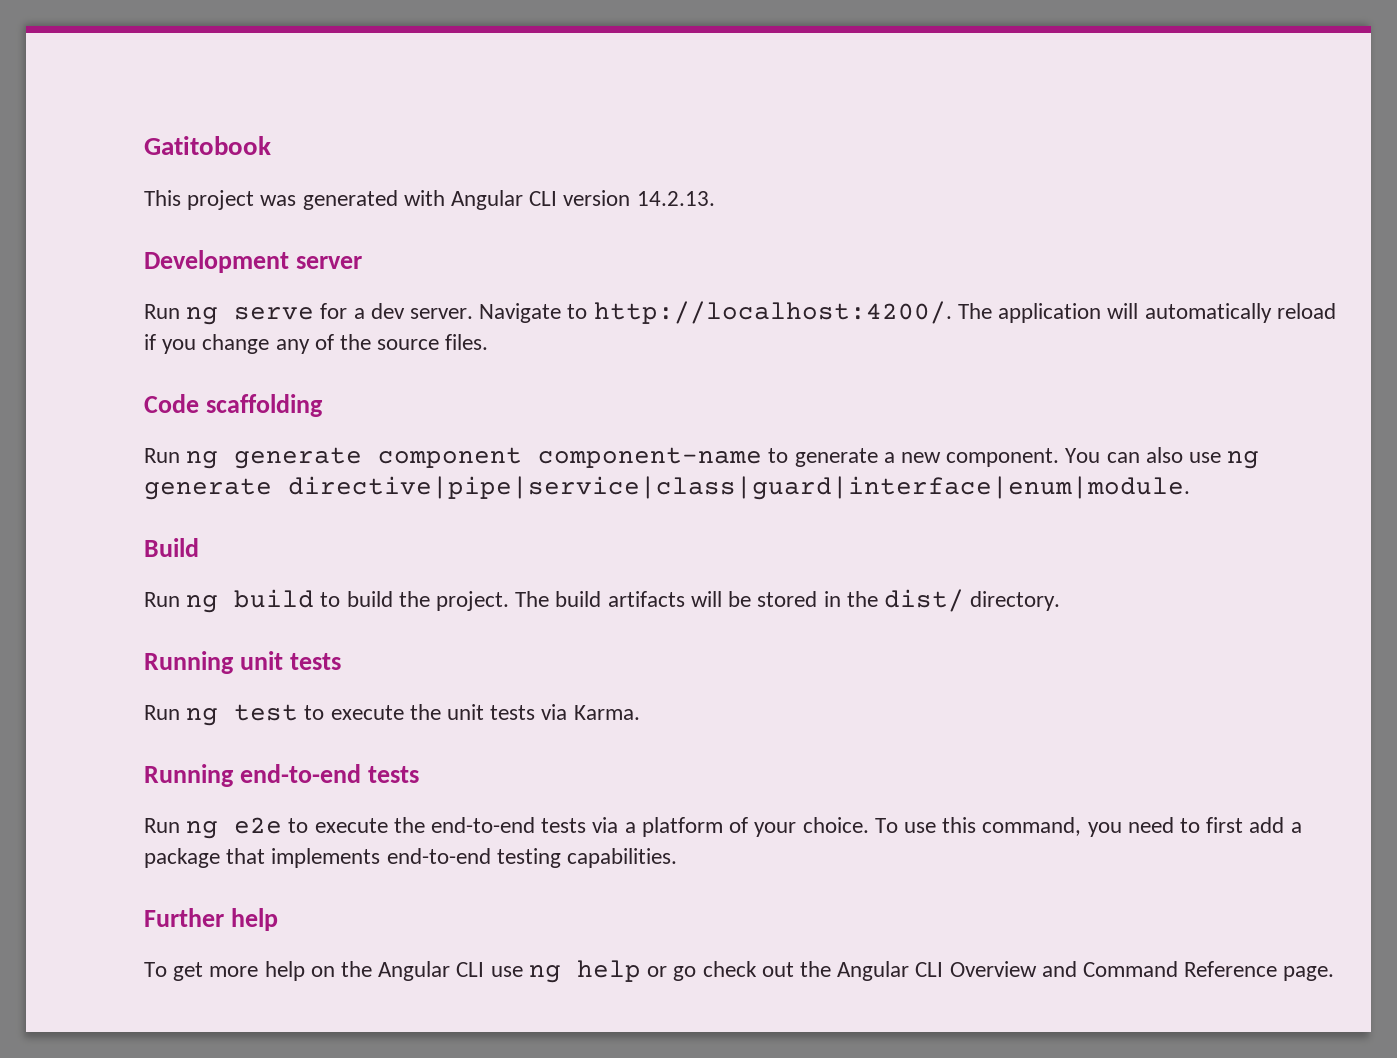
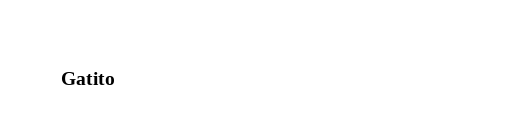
- Gatitobook
- This project was generated with Angular CLI version 14.2.13.
- Development server
- Run ng serve for a dev server. Navigate to http://localhost:4200/. The application will automatically reload if you change any of the source files.
- Code scaffolding
- Run ng generate component component-name to generate a new component. You can also use ng generate directive|pipe|service|class|guard|interface|enum|module.
- Build
- Run ng build to build the project. The build artifacts will be stored in the dist/ directory.
- Running unit tests
- Run ng test to execute the unit tests via Karma.
- Running end-to-end tests
- Run ng e2e to execute the end-to-end tests via a platform of your choice. To use this command, you need to first add a package that implements end-to-end testing capabilities.
- Further help
- To get more help on the Angular CLI use ng help or go check out the Angular CLI Overview and Command Reference page.
+ Gatito

